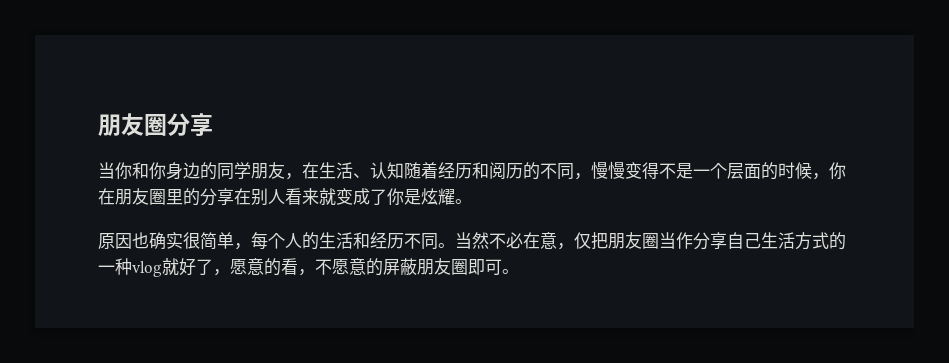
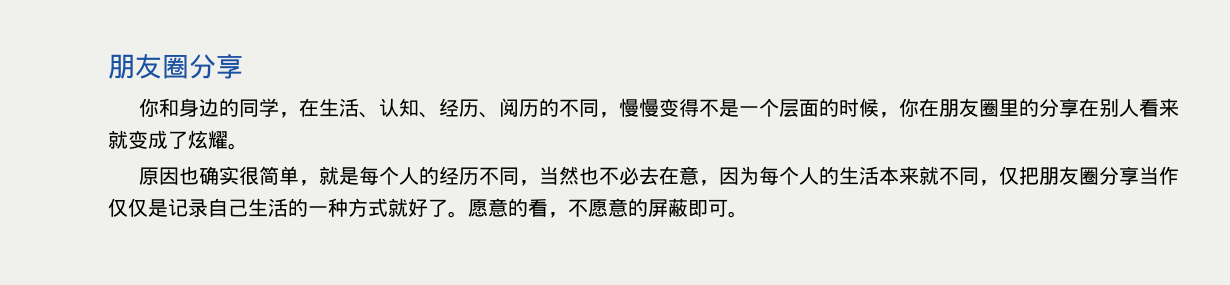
- 当你和你身边的同学朋友，在生活、认知随着经历和阅历的不同，慢慢变得不是一个层面的时候，你在朋友圈里的分享在别人看来就变成了你是炫耀。
+ 你和身边的同学，在生活、认知、经历、阅历的不同，慢慢变得不是一个层面的时候，你在朋友圈里的分享在别人看来就变成了炫耀。
- 原因也确实很简单，每个人的生活和经历不同。当然不必在意，仅把朋友圈当作分享自己生活方式的一种vlog就好了，愿意的看，不愿意的屏蔽朋友圈即可。
+ 原因也确实很简单，就是每个人的经历不同，当然也不必去在意，因为每个人的生活本来就不同，仅把朋友圈分享当作仅仅是记录自己生活的一种方式就好了。愿意的看，不愿意的屏蔽即可。

